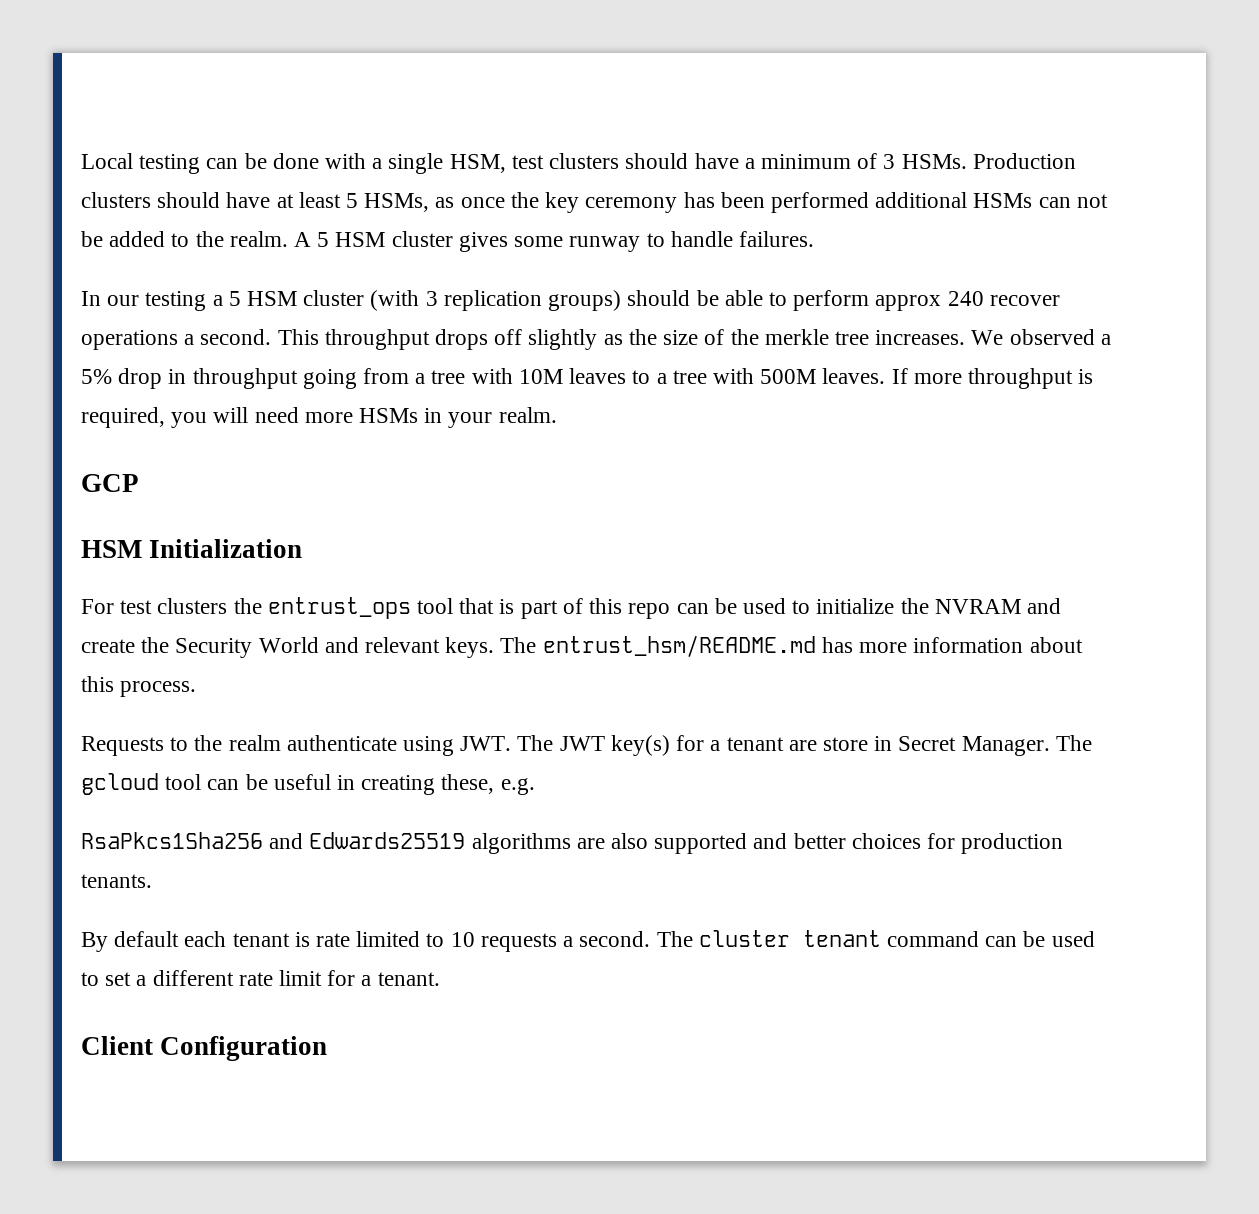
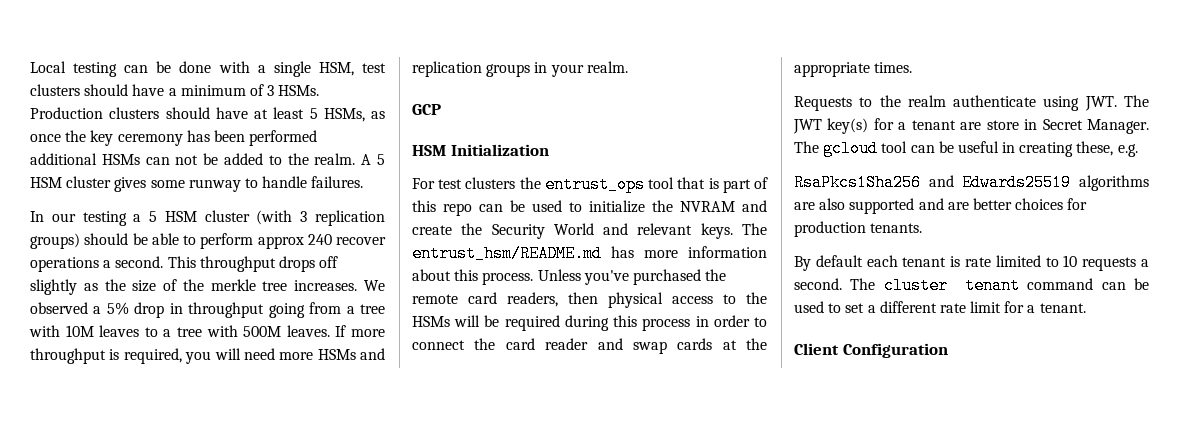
- If more throughput is required, you will need more HSMs in your realm.
+ If more throughput is required, you will need more HSMs and replication groups in your realm.
+ Unless you've purchased the remote card readers, then physical access to the HSMs will be required during this process in order to connect the card reader and swap cards at the appropriate times.
- RsaPkcs1Sha256 and Edwards25519 algorithms are also supported and better choices for production tenants.
+ RsaPkcs1Sha256 and Edwards25519 algorithms are also supported and are better choices for production tenants.

